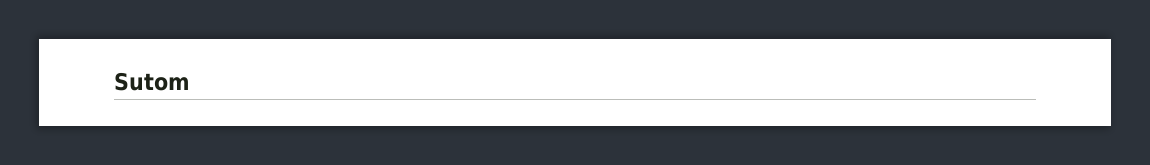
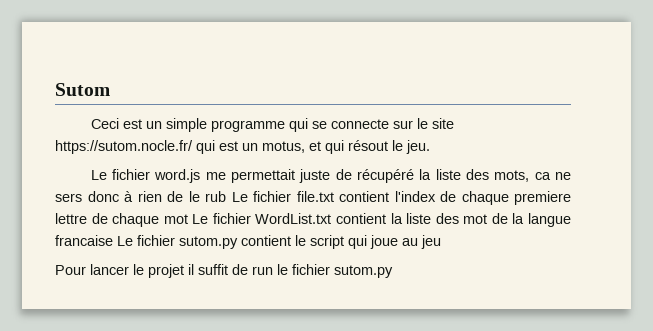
+ Ceci est un simple programme qui se connecte sur le site https://sutom.nocle.fr/ qui est un motus, et qui résout le jeu.
+ Le fichier word.js me permettait juste de récupéré la liste des mots, ca ne sers donc à rien de le rub Le fichier file.txt contient l'index de chaque premiere lettre de chaque mot Le fichier WordList.txt contient la liste des mot de la langue francaise Le fichier sutom.py contient le script qui joue au jeu
+ Pour lancer le projet il suffit de run le fichier sutom.py

